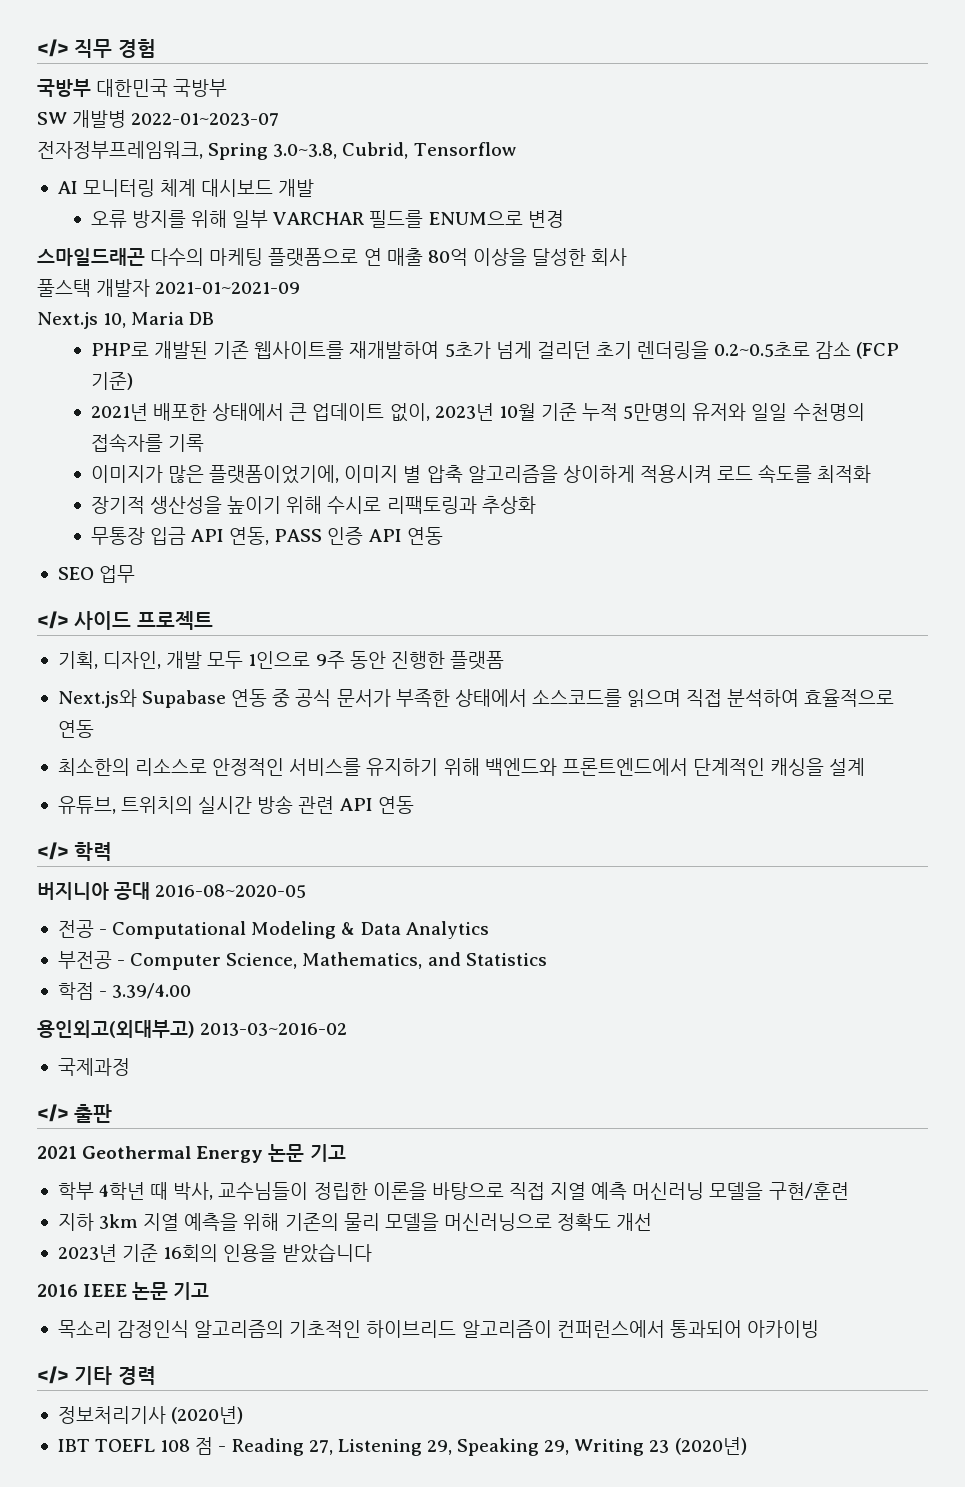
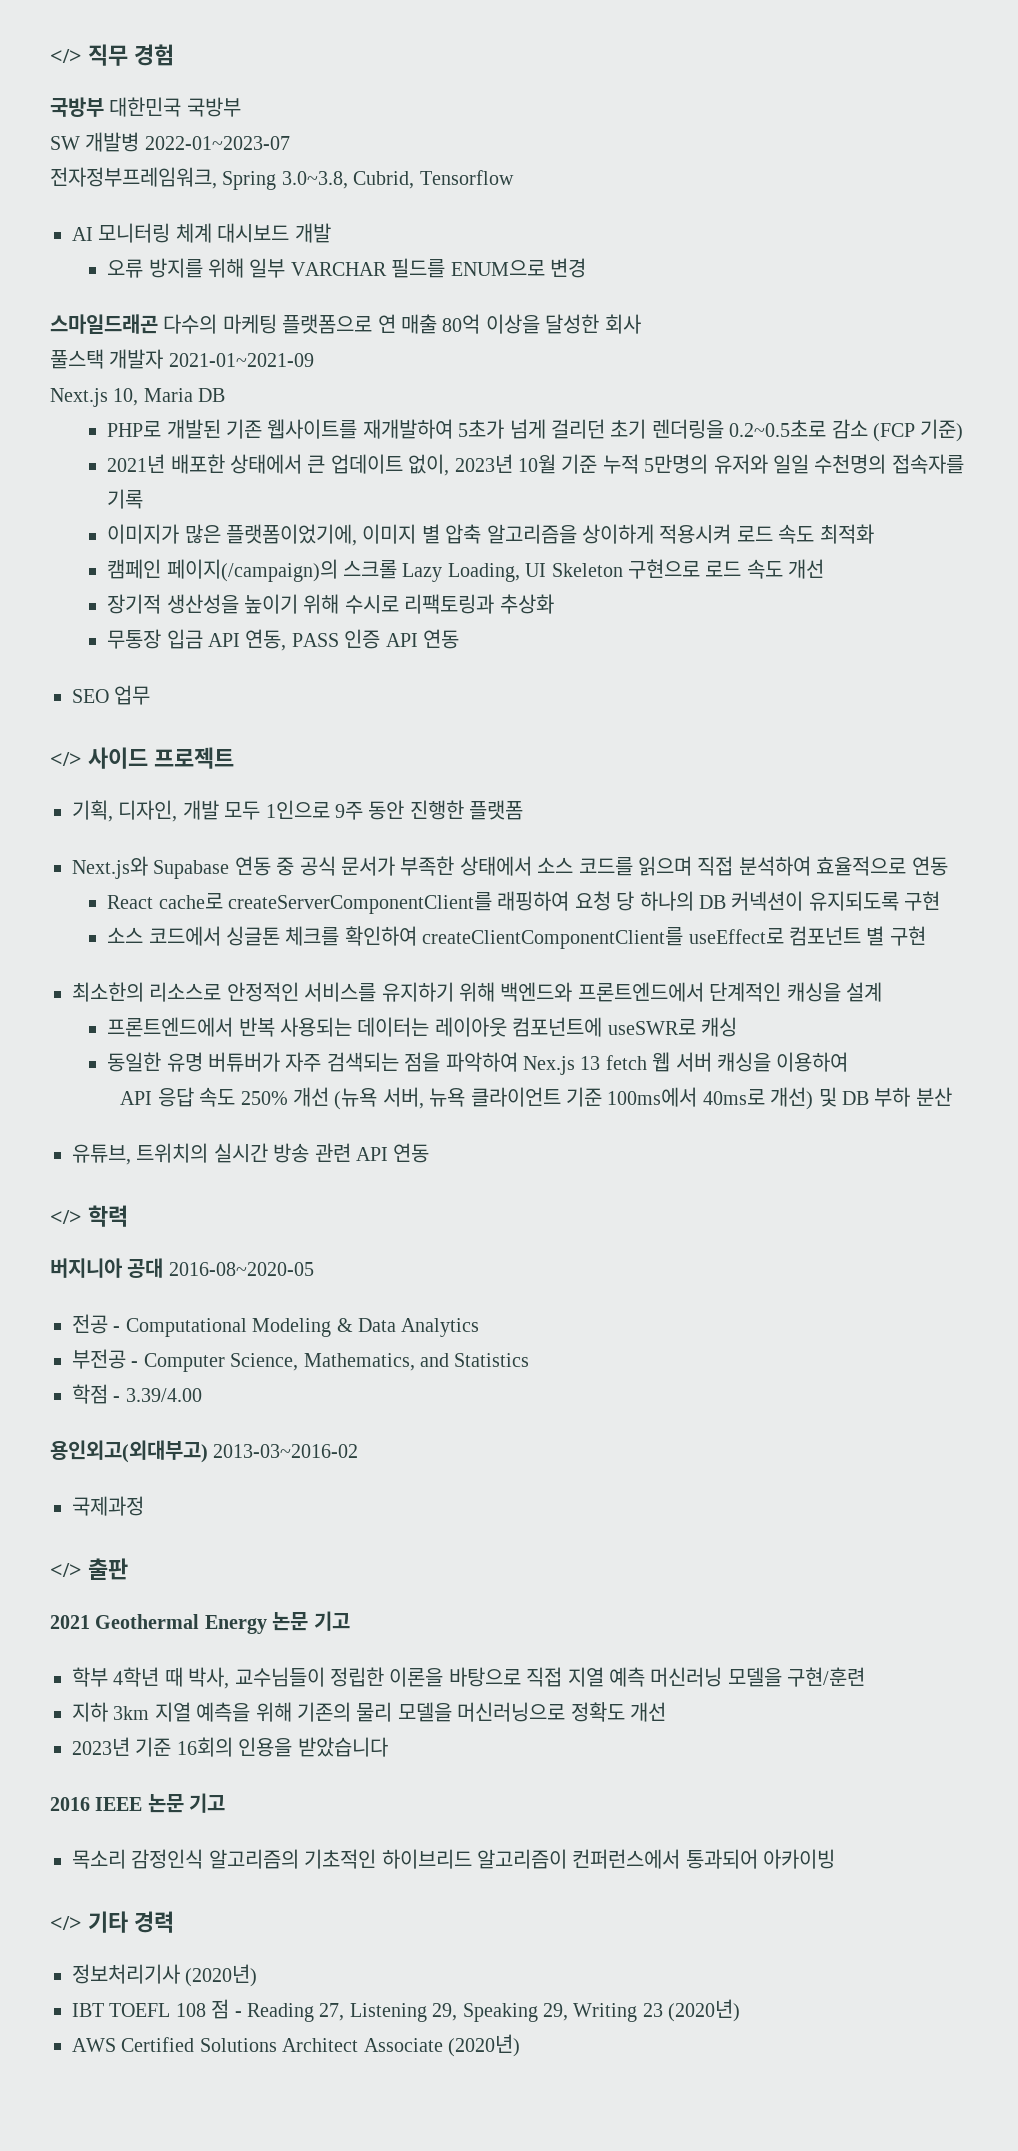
- 이미지가 많은 플랫폼이었기에, 이미지 별 압축 알고리즘을 상이하게 적용시켜 로드 속도를 최적화
+ 이미지가 많은 플랫폼이었기에, 이미지 별 압축 알고리즘을 상이하게 적용시켜 로드 속도 최적화
+ 캠페인 페이지(/campaign)의 스크롤 Lazy Loading, UI Skeleton 구현으로 로드 속도 개선
- Next.js와 Supabase 연동 중 공식 문서가 부족한 상태에서 소스코드를 읽으며 직접 분석하여 효율적으로 연동
+ Next.js와 Supabase 연동 중 공식 문서가 부족한 상태에서 소스 코드를 읽으며 직접 분석하여 효율적으로 연동
+ React cache로 createServerComponentClient를 래핑하여 요청 당 하나의 DB 커넥션이 유지되도록 구현
+ 소스 코드에서 싱글톤 체크를 확인하여 createClientComponentClient를 useEffect로 컴포넌트 별 구현
+ 프론트엔드에서 반복 사용되는 데이터는 레이아웃 컴포넌트에 useSWR로 캐싱
+ 동일한 유명 버튜버가 자주 검색되는 점을 파악하여 Nex.js 13 fetch 웹 서버 캐싱을 이용하여
+ API 응답 속도 250% 개선 (뉴욕 서버, 뉴욕 클라이언트 기준 100ms에서 40ms로 개선) 및 DB 부하 분산
+ AWS Certified Solutions Architect Associate (2020년)

